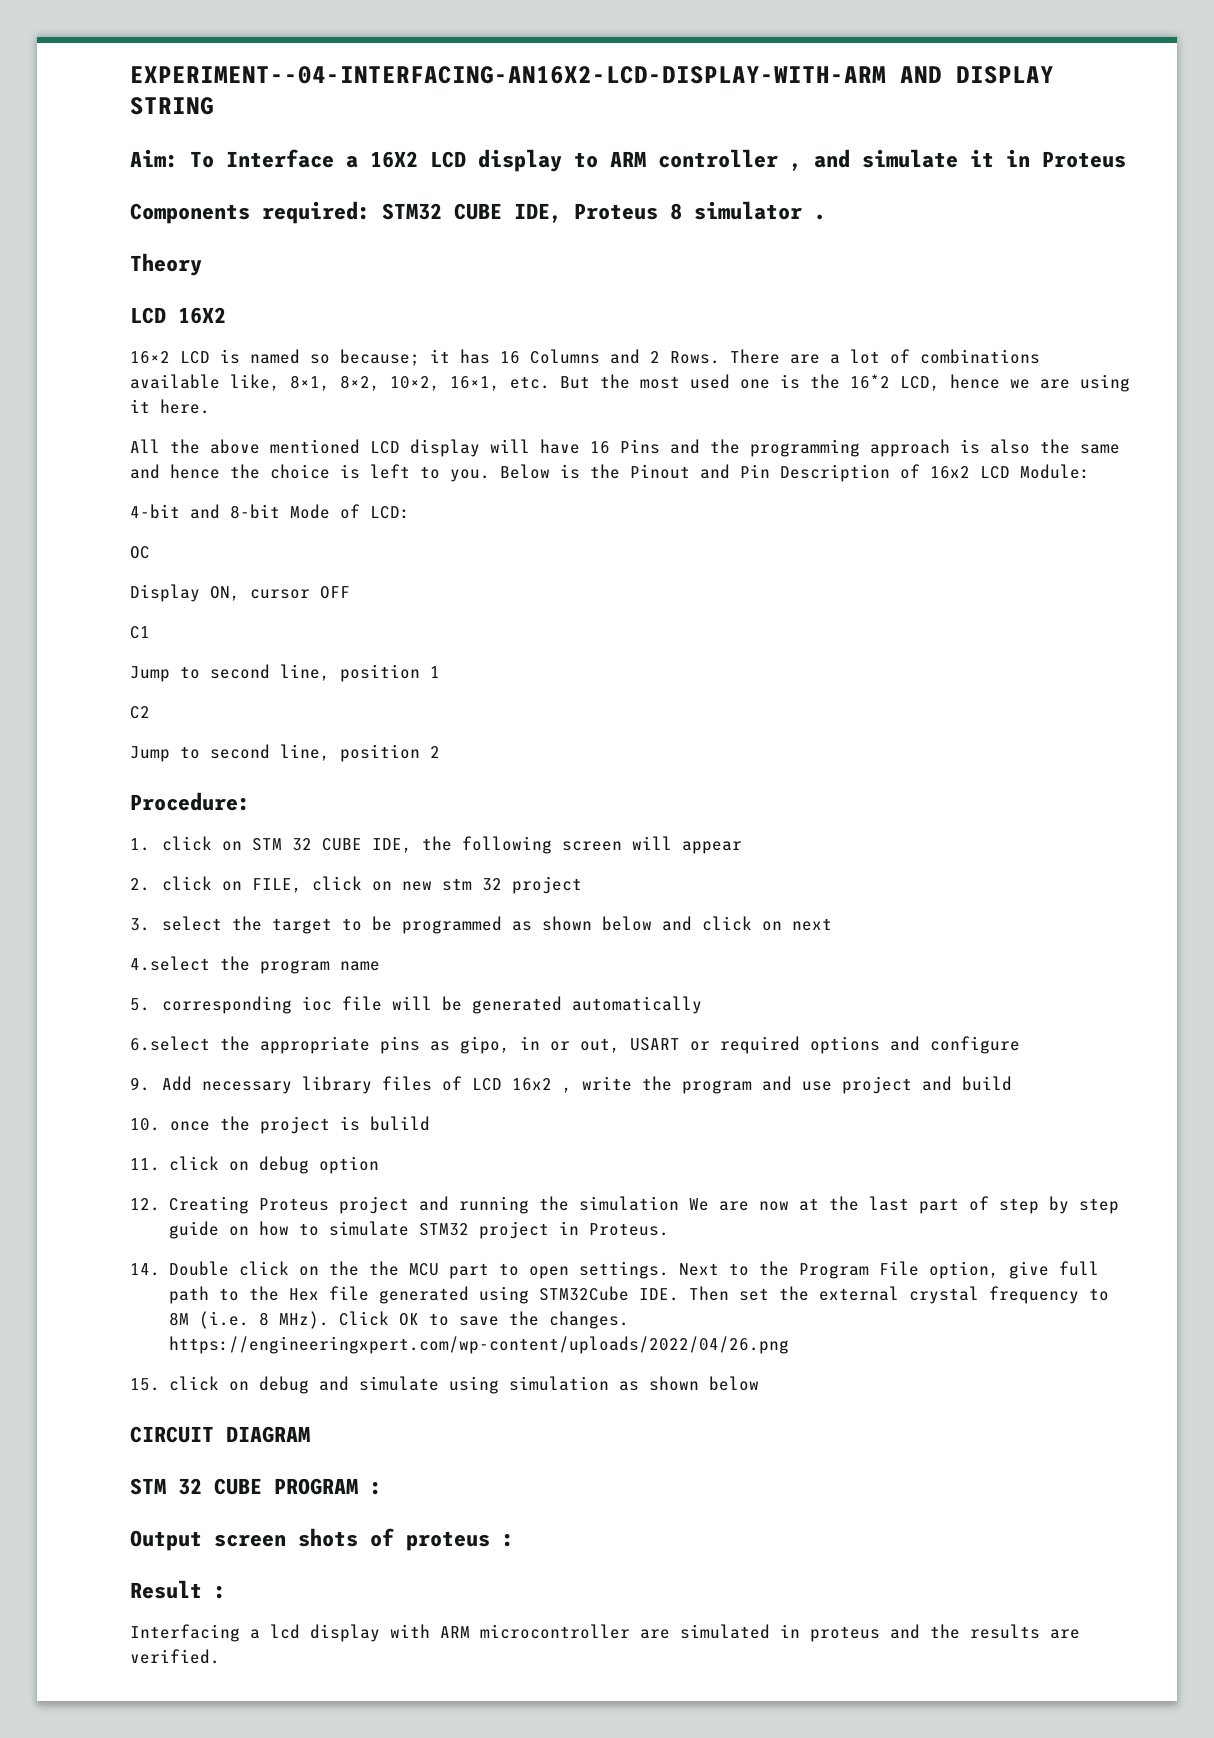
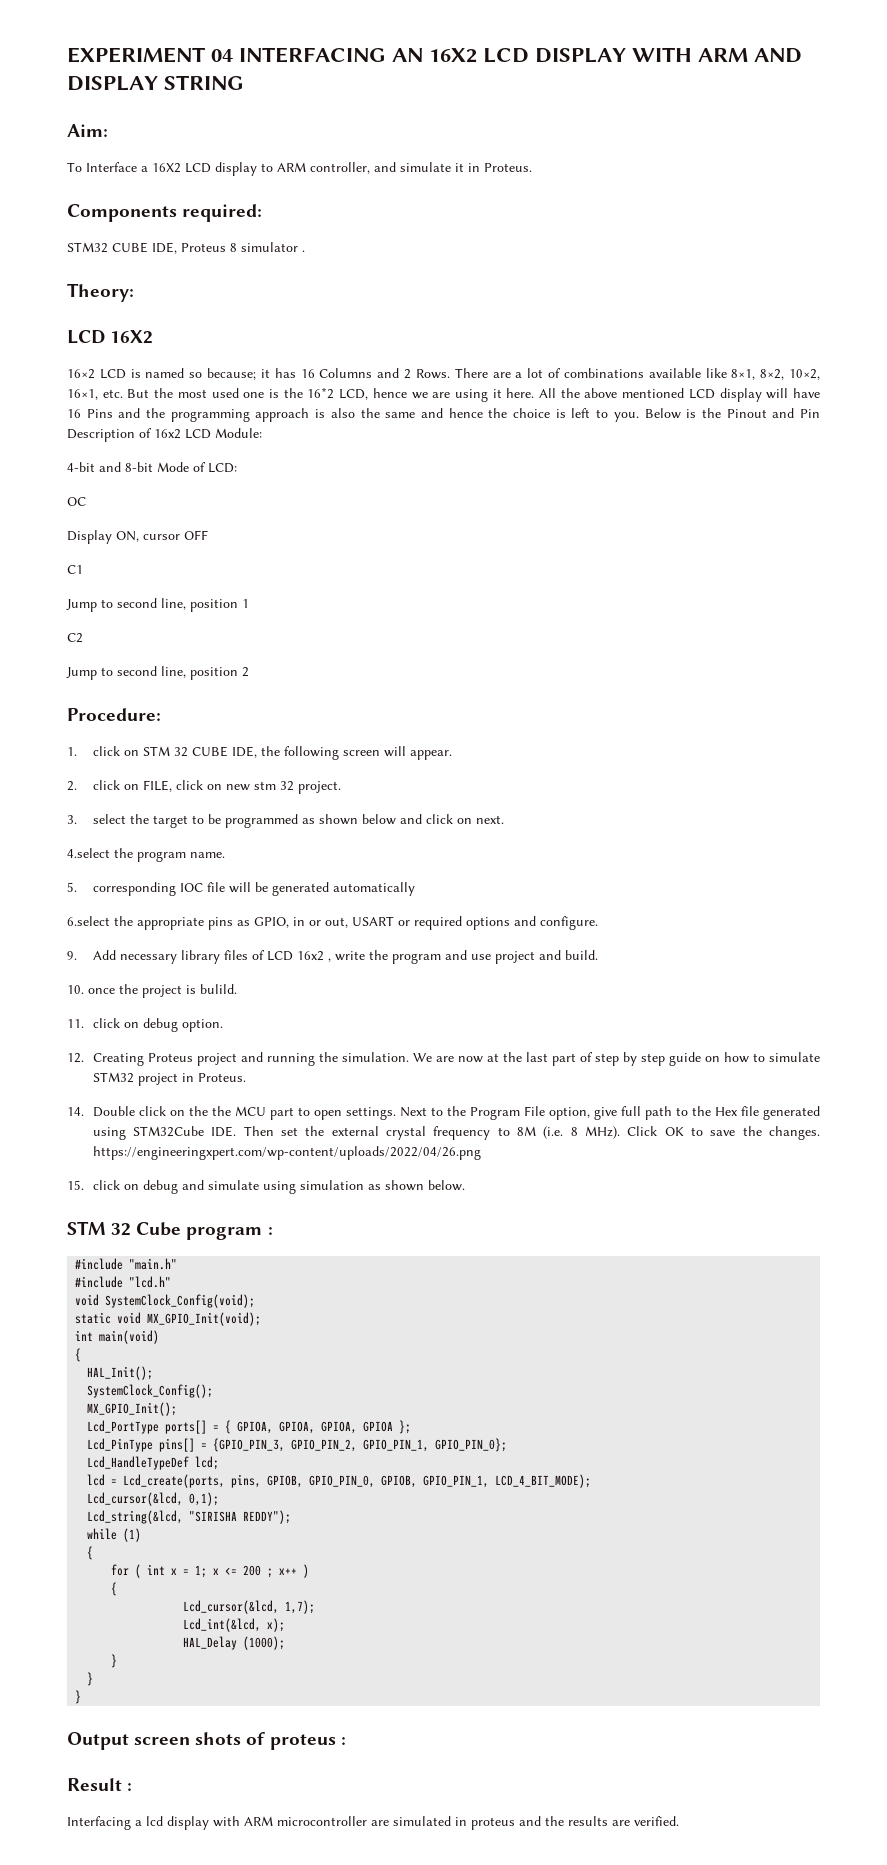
- EXPERIMENT--04-INTERFACING-AN16X2-LCD-DISPLAY-WITH-ARM AND DISPLAY STRING
+ EXPERIMENT 04 INTERFACING AN 16X2 LCD DISPLAY WITH ARM AND DISPLAY STRING
- Aim: To Interface a 16X2 LCD display to ARM controller , and simulate it in Proteus
+ Aim:
+ To Interface a 16X2 LCD display to ARM controller, and simulate it in Proteus.
- Components required: STM32 CUBE IDE, Proteus 8 simulator .
+ Components required:
+ STM32 CUBE IDE, Proteus 8 simulator .
- Theory
+ Theory:
- There are a lot of combinations available like, 8×1, 8×2, 10×2, 16×1, etc. But the most used one is the 16*2 LCD, hence we are using it here.
- All the above mentioned LCD display will have 16 Pins and the programming approach is also the same and hence the choice is left to you.
+ There are a lot of combinations available like 8×1, 8×2, 10×2, 16×1, etc. But the most used one is the 16*2 LCD, hence we are using it here. All the above mentioned LCD display will have 16 Pins and the programming approach is also the same and hence the choice is left to you.
- 1. click on STM 32 CUBE IDE, the following screen will appear
+ 1. click on STM 32 CUBE IDE, the following screen will appear.
- 2. click on FILE, click on new stm 32 project
+ 2. click on FILE, click on new stm 32 project.
- 3. select the target to be programmed as shown below and click on next
+ 3. select the target to be programmed as shown below and click on next.
- 4.select the program name
+ 4.select the program name.
- 5. corresponding ioc file will be generated automatically
+ 5. corresponding IOC file will be generated automatically
- 6.select the appropriate pins as gipo, in or out, USART or required options and configure
+ 6.select the appropriate pins as GPIO, in or out, USART or required options and configure.
- 9. Add necessary library files of LCD 16x2 , write the program and use project and build
+ 9. Add necessary library files of LCD 16x2 , write the program and use project and build.
- 10. once the project is bulild
+ 10. once the project is bulild.
- 11. click on debug option
+ 11. click on debug option.
- 12. Creating Proteus project and running the simulation We are now at the last part of step by step guide on how to simulate STM32 project in Proteus.
+ 12. Creating Proteus project and running the simulation. We are now at the last part of step by step guide on how to simulate STM32 project in Proteus.
- 15. click on debug and simulate using simulation as shown below
- CIRCUIT DIAGRAM
- STM 32 CUBE PROGRAM :
+ 15. click on debug and simulate using simulation as shown below.
+ STM 32 Cube program :
+ #include "main.h"
+ #include "lcd.h"
+ void SystemClock_Config(void);
+ static void MX_GPIO_Init(void);
+ int main(void)
+ {
+ HAL_Init();
+ SystemClock_Config();
+ MX_GPIO_Init();
+ Lcd_PortType ports[] = { GPIOA, GPIOA, GPIOA, GPIOA };
+ Lcd_PinType pins[] = {GPIO_PIN_3, GPIO_PIN_2, GPIO_PIN_1, GPIO_PIN_0};
+ Lcd_HandleTypeDef lcd;
+ lcd = Lcd_create(ports, pins, GPIOB, GPIO_PIN_0, GPIOB, GPIO_PIN_1, LCD_4_BIT_MODE);
+ Lcd_cursor(&lcd, 0,1);
+ Lcd_string(&lcd, "SIRISHA REDDY");
+ while (1)
+ {
+ for ( int x = 1; x <= 200 ; x++ )
+ {
+ Lcd_cursor(&lcd, 1,7);
+ Lcd_int(&lcd, x);
+ HAL_Delay (1000);
+ }
+ }
+ }

